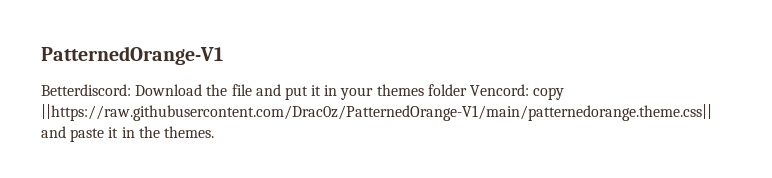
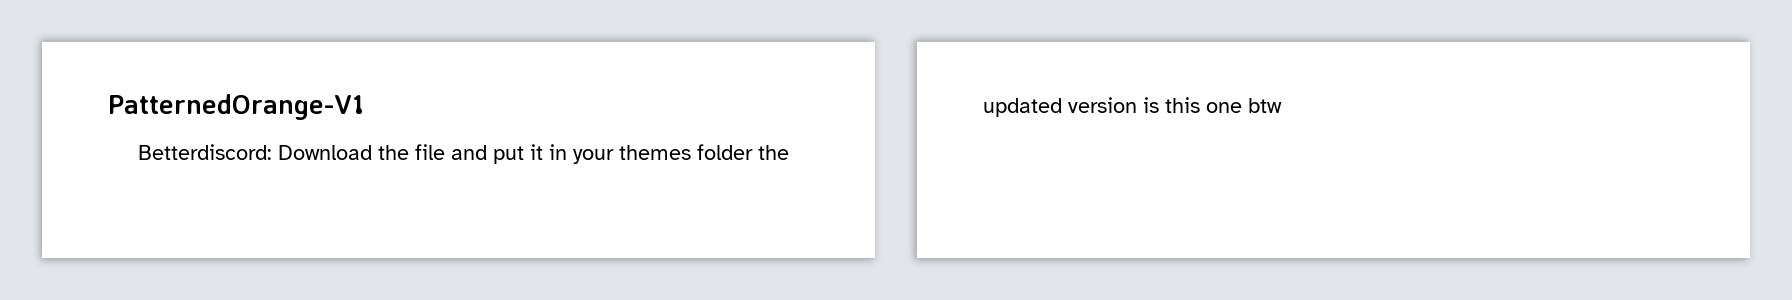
- Betterdiscord: Download the file and put it in your themes folder Vencord: copy ||https://raw.githubusercontent.com/Drac0z/PatternedOrange-V1/main/patternedorange.theme.css|| and paste it in the themes.
+ Betterdiscord: Download the file and put it in your themes folder the updated version is this one btw

